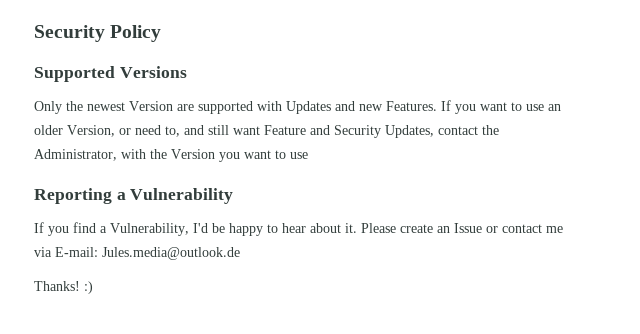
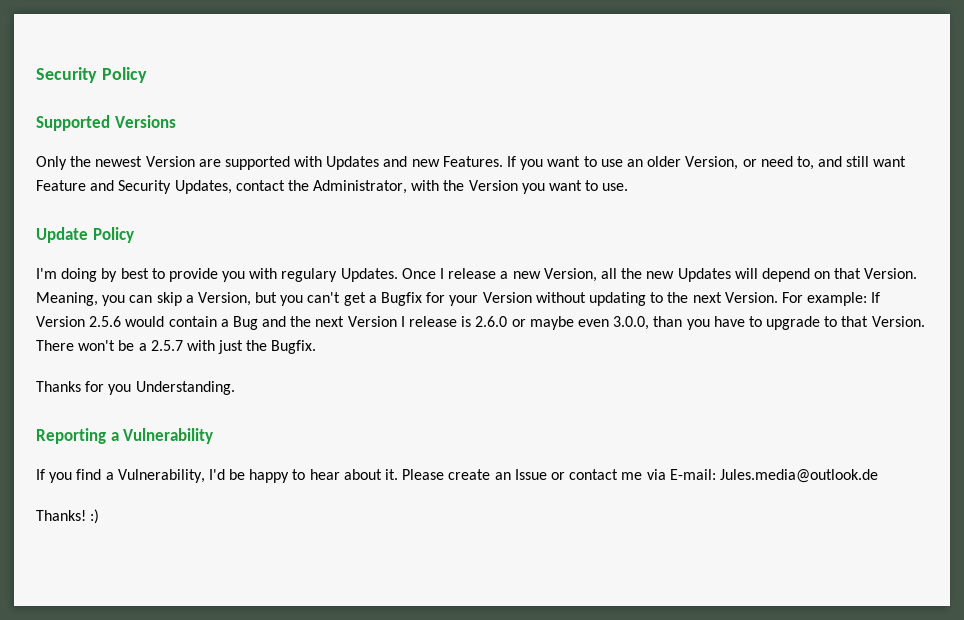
- If you want to use an older Version, or need to, and still want Feature and Security Updates, contact the Administrator, with the Version you want to use
+ If you want to use an older Version, or need to, and still want Feature and Security Updates, contact the Administrator, with the Version you want to use.
+ Update Policy
+ I'm doing by best to provide you with regulary Updates. Once I release a new Version, all the new Updates will depend on that Version. Meaning, you can skip a Version, but you can't get a Bugfix for your Version without updating to the next Version. For example: If Version 2.5.6 would contain a Bug and the next Version I release is 2.6.0 or maybe even 3.0.0, than you have to upgrade to that Version. There won't be a 2.5.7 with just the Bugfix.
+ Thanks for you Understanding.

